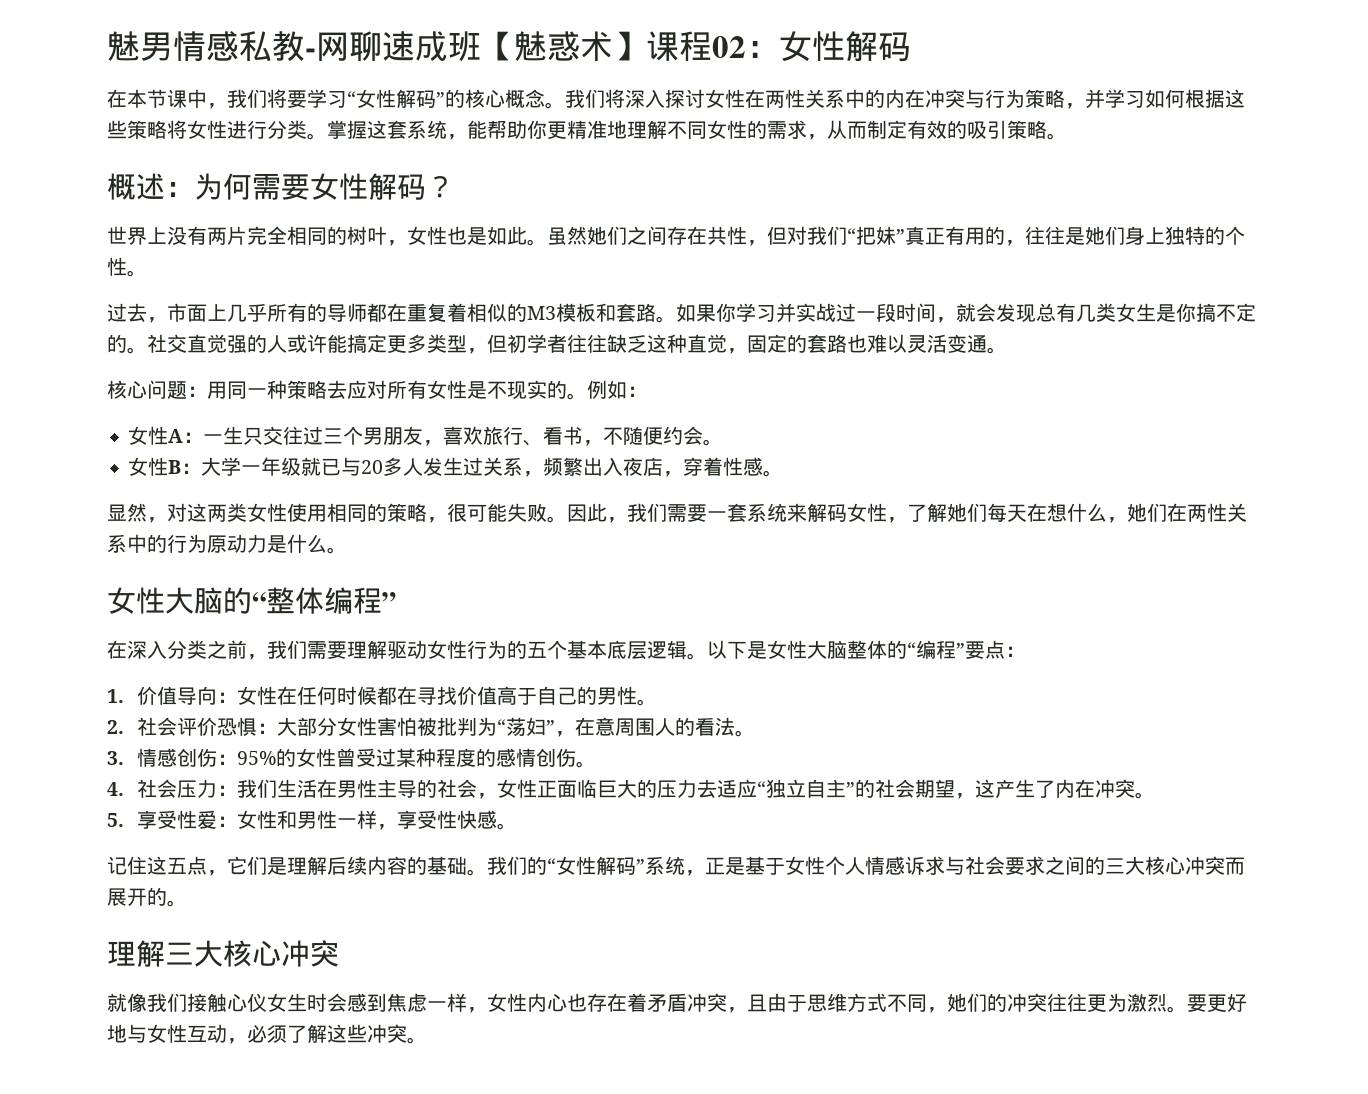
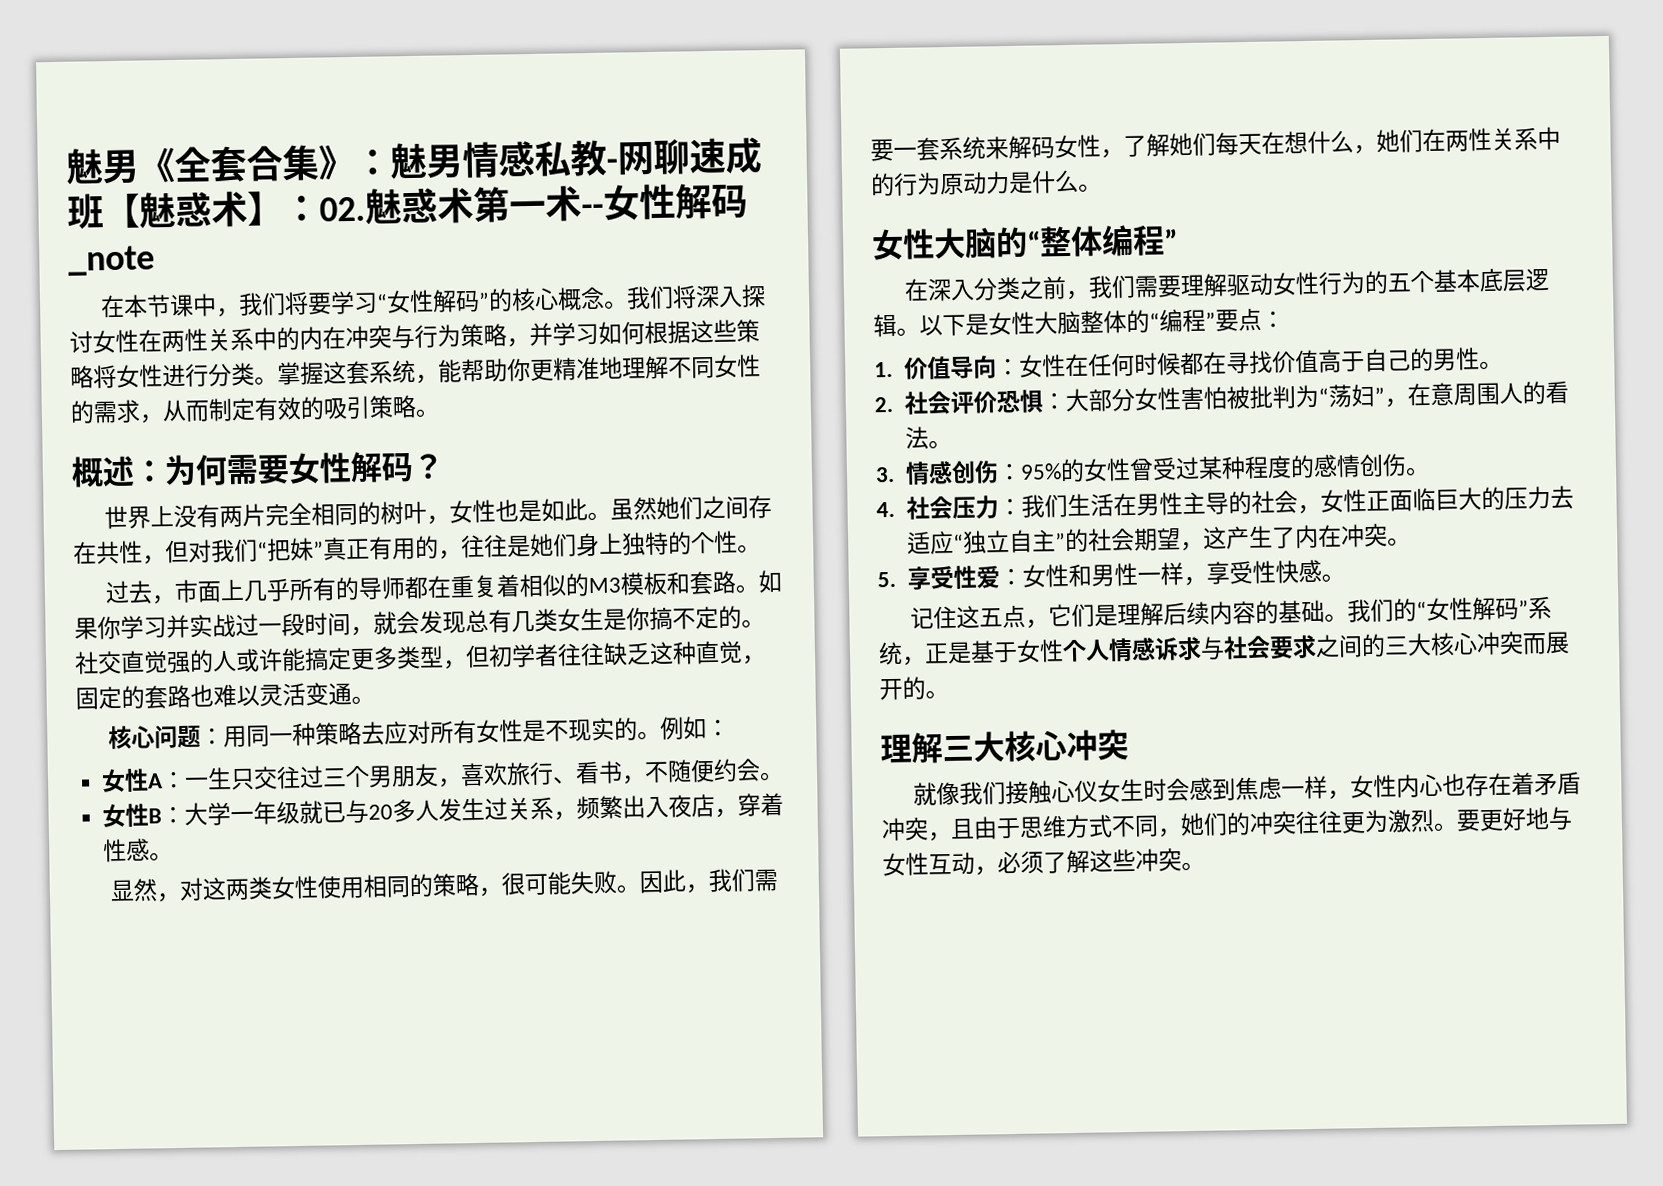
- 魅男情感私教-网聊速成班【魅惑术】课程02：女性解码
+ 魅男《全套合集》：魅男情感私教-网聊速成班【魅惑术】：02.魅惑术第一术--女性解码_note

